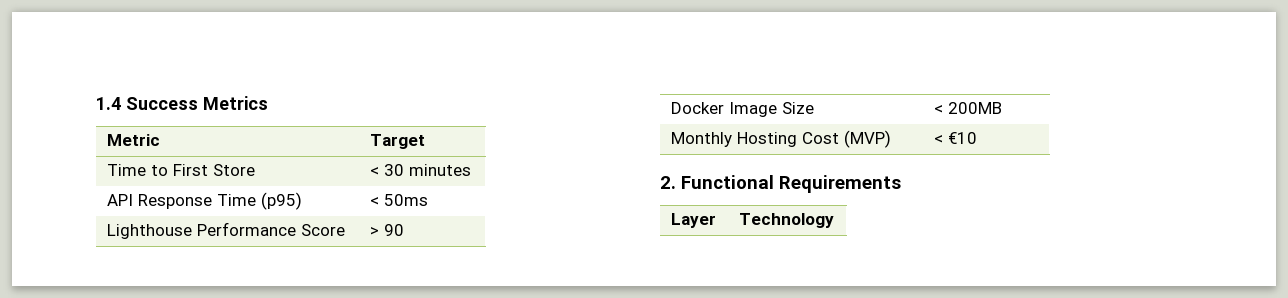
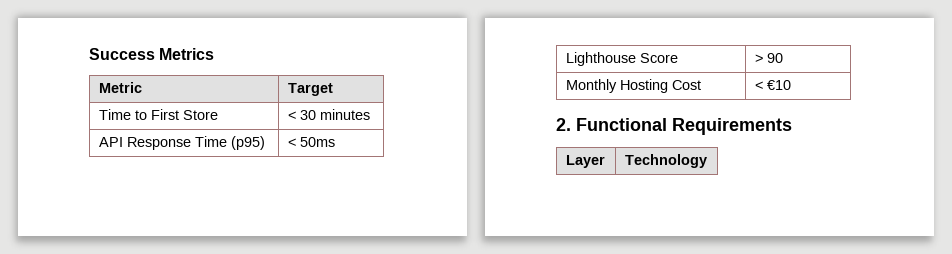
- 1.4 Success Metrics
+ Success Metrics
- Lighthouse Performance Score | > 90
+ Lighthouse Score | > 90
- Docker Image Size | < 200MB
- Monthly Hosting Cost (MVP) | < €10
+ Monthly Hosting Cost | < €10

